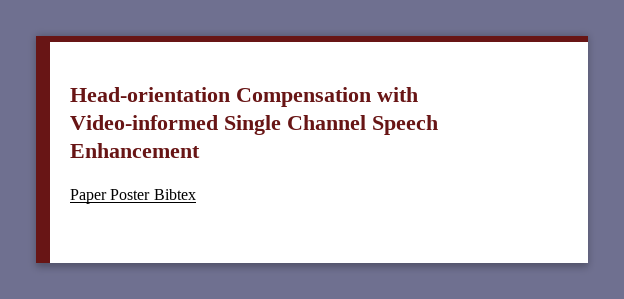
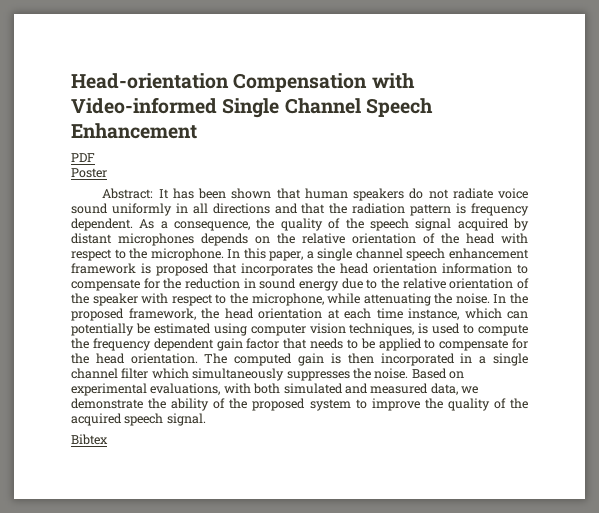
- Paper Poster Bibtex
+ PDF
+ Poster
+ Abstract: It has been shown that human speakers do not radiate voice sound uniformly in all directions and that the radiation pattern is frequency dependent. As a consequence, the quality of the speech signal acquired by distant microphones depends on the relative orientation of the head with respect to the microphone. In this paper, a single channel speech enhancement framework is proposed that incorporates the head orientation information to compensate for the reduction in sound energy due to the relative orientation of the speaker with respect to the microphone, while attenuating the noise. In the proposed framework, the head orientation at each time instance, which can potentially be estimated using computer vision techniques, is used to compute the frequency dependent gain factor that needs to be applied to compensate for the head orientation. The computed gain is then incorporated in a single channel filter which simultaneously suppresses the noise. Based on experimental evaluations, with both simulated and measured data, we demonstrate the ability of the proposed system to improve the quality of the acquired speech signal.
+ Bibtex

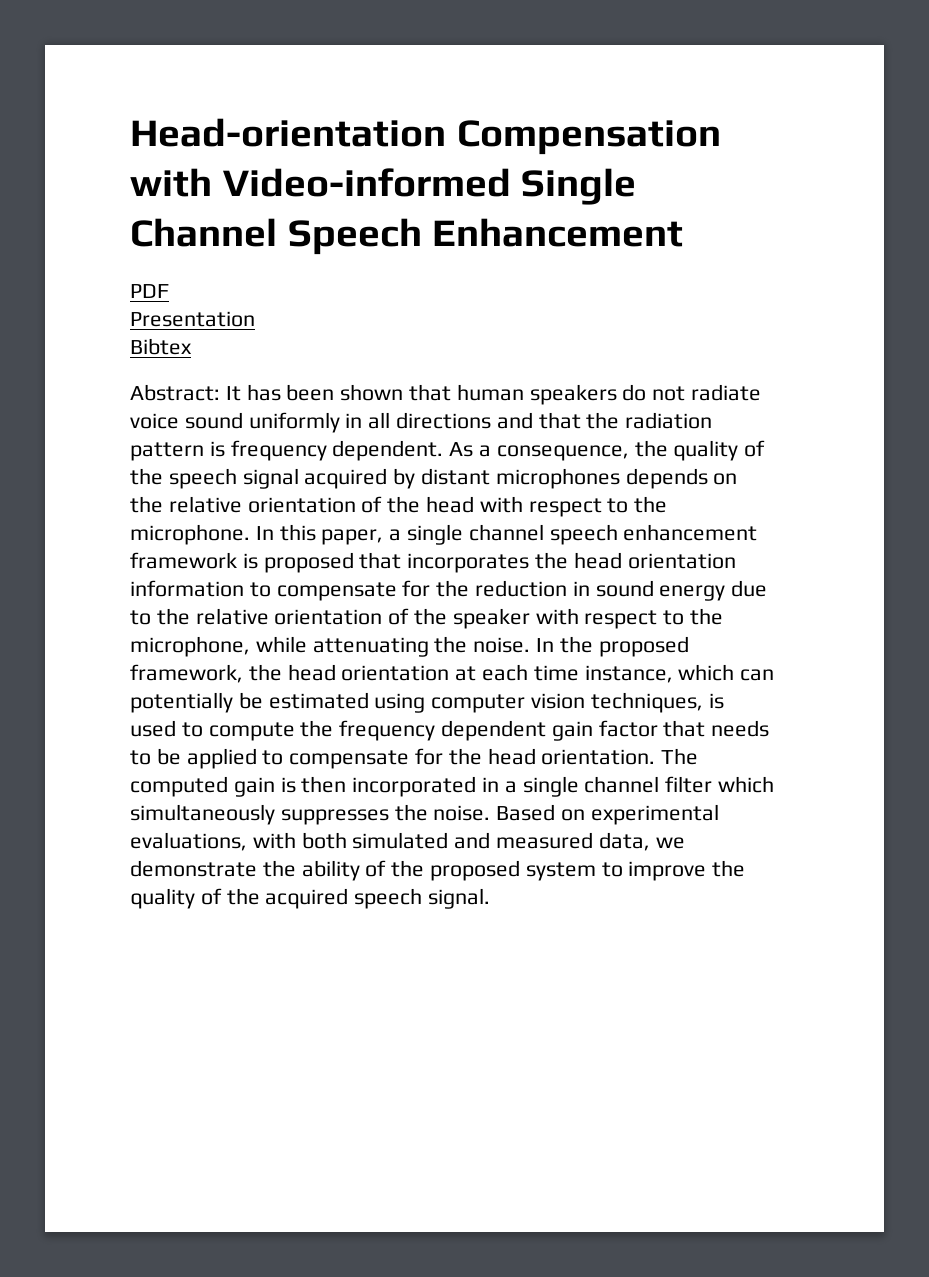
- Poster
+ Presentation
+ Bibtex
- Bibtex

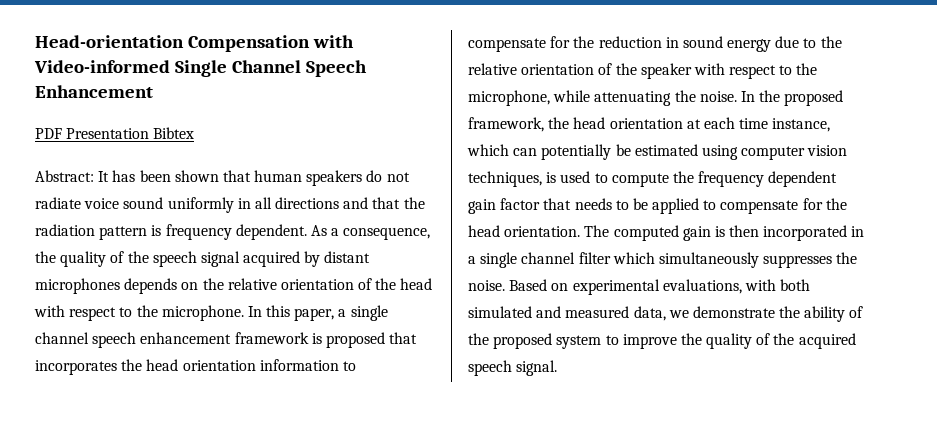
- PDF
- Presentation
- Bibtex
+ PDF Presentation Bibtex

